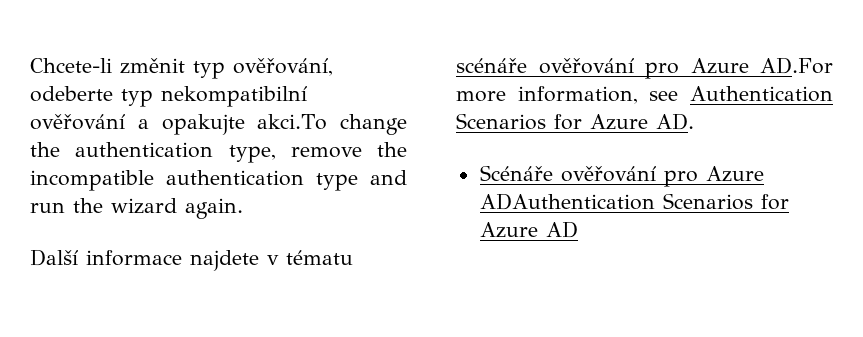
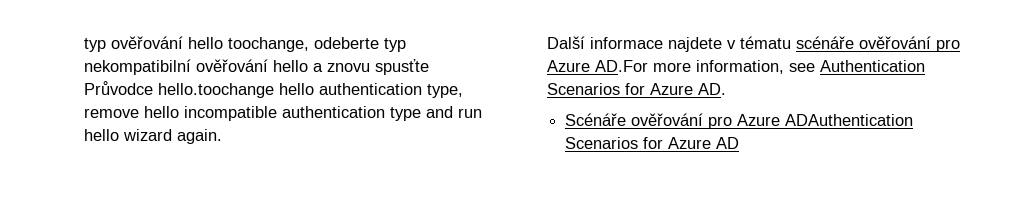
- Chcete-li změnit typ ověřování, odeberte typ nekompatibilní ověřování a opakujte akci.To change the authentication type, remove the incompatible authentication type and run the wizard again.
+ typ ověřování hello toochange, odeberte typ nekompatibilní ověřování hello a znovu spusťte Průvodce hello.toochange hello authentication type, remove hello incompatible authentication type and run hello wizard again.

